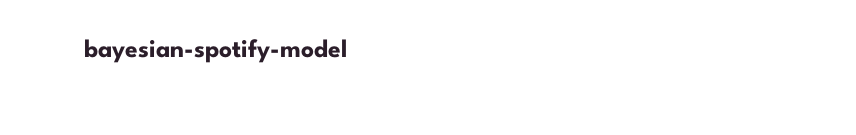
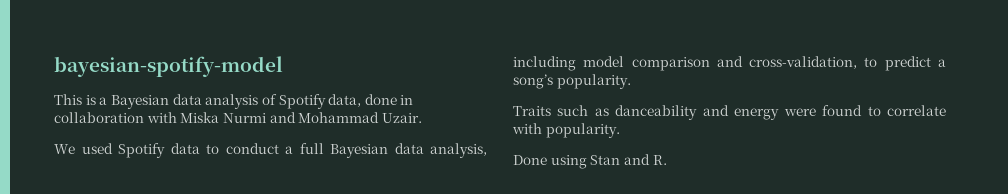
+ This is a Bayesian data analysis of Spotify data, done in collaboration with Miska Nurmi and Mohammad Uzair.
+ We used Spotify data to conduct a full Bayesian data analysis, including model comparison and cross-validation, to predict a song’s popularity.
+ Traits such as danceability and energy were found to correlate with popularity.
+ Done using Stan and R.

